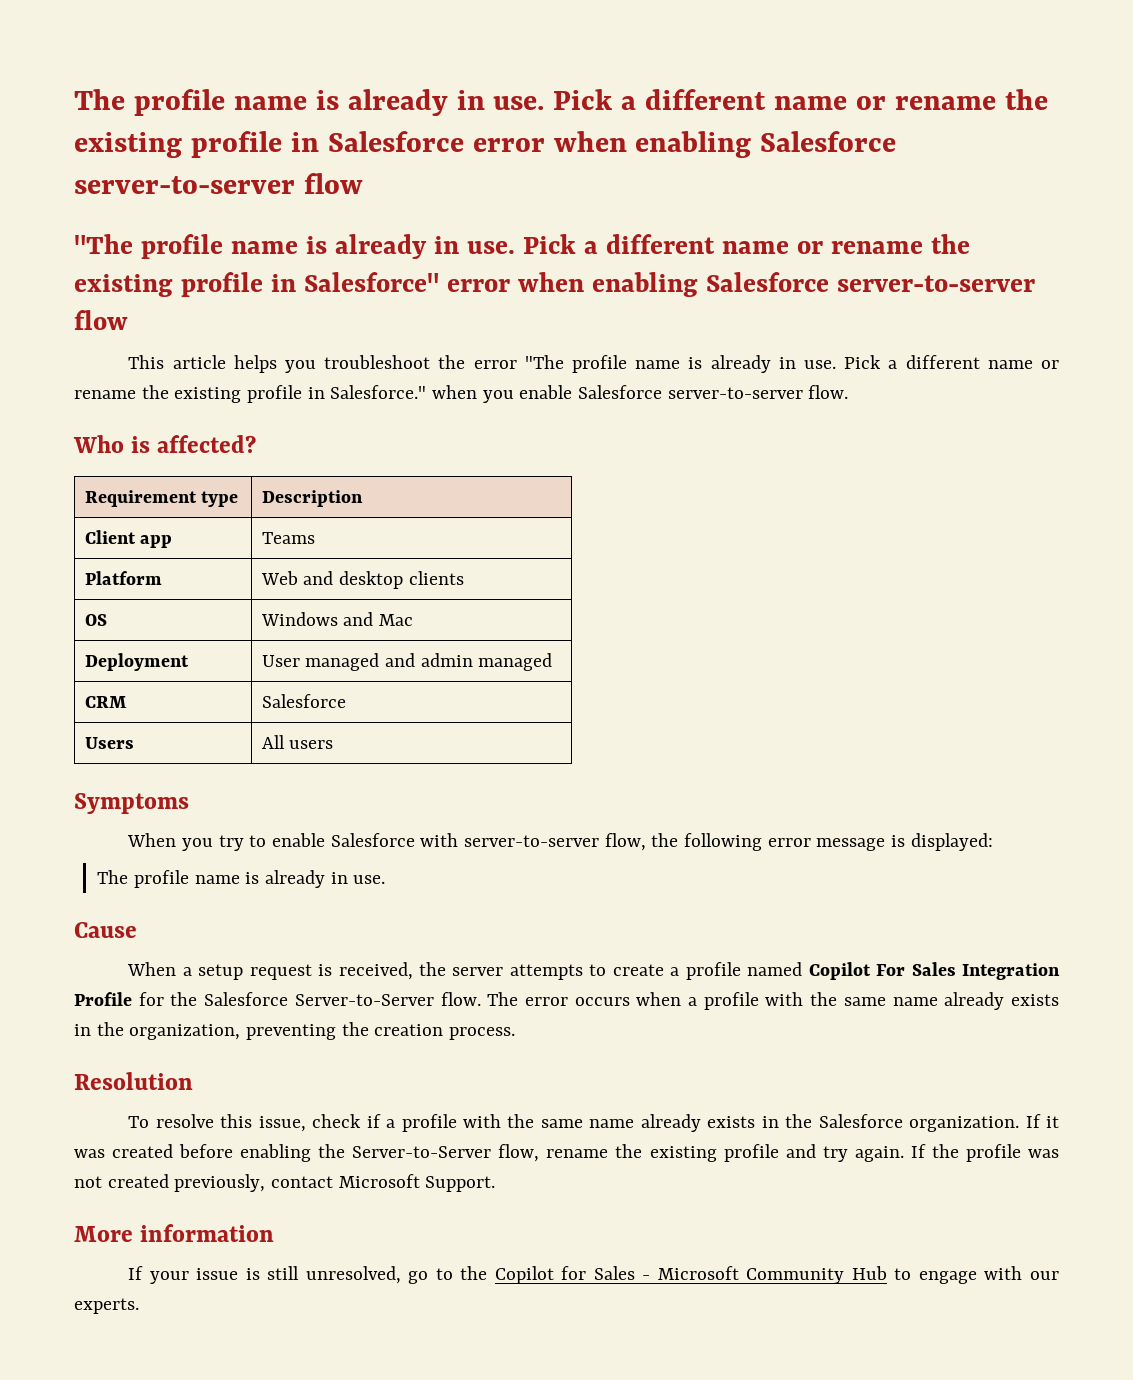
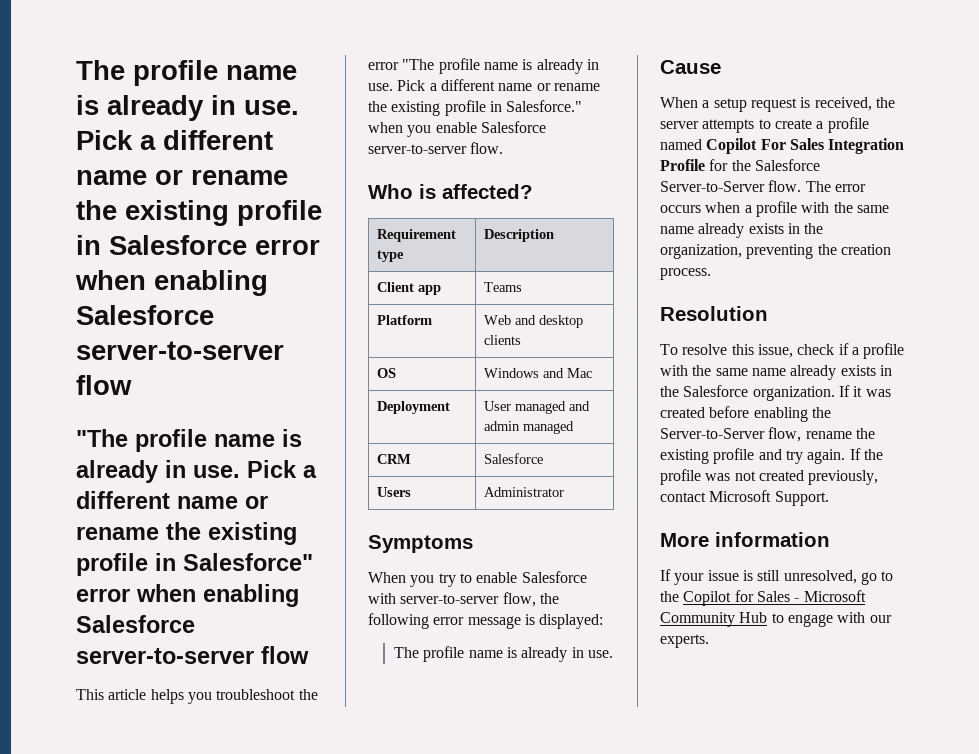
- Users | All users
+ Users | Administrator

